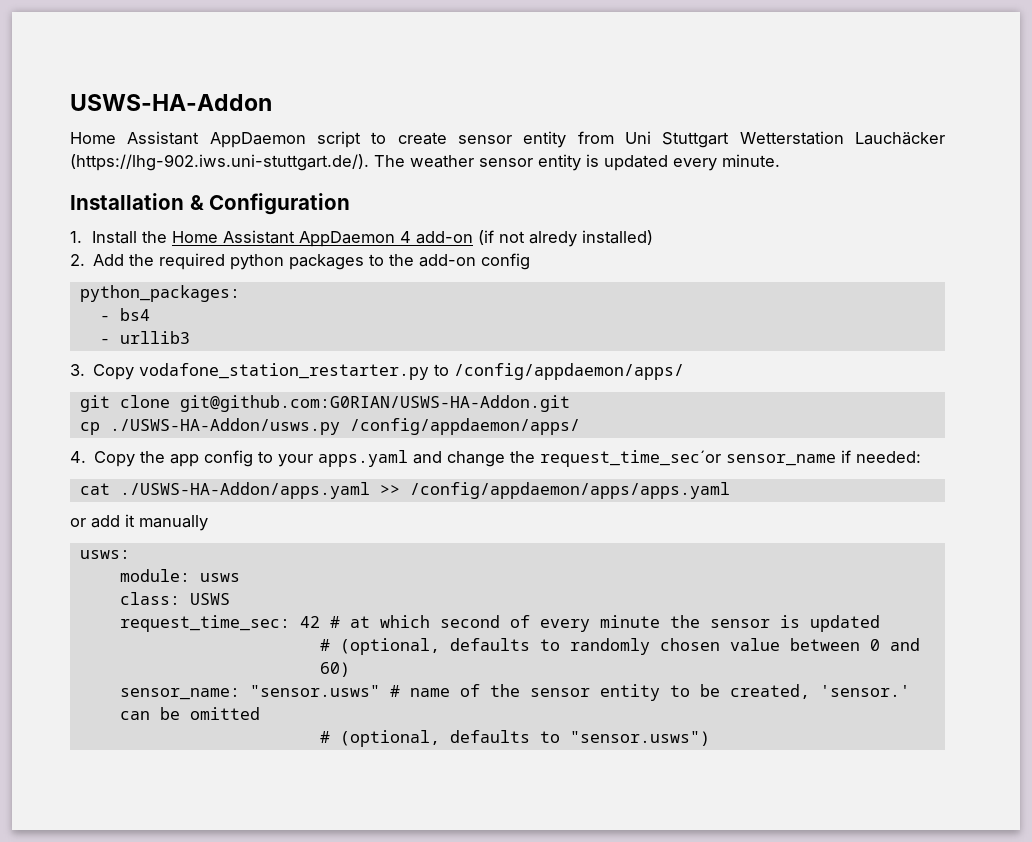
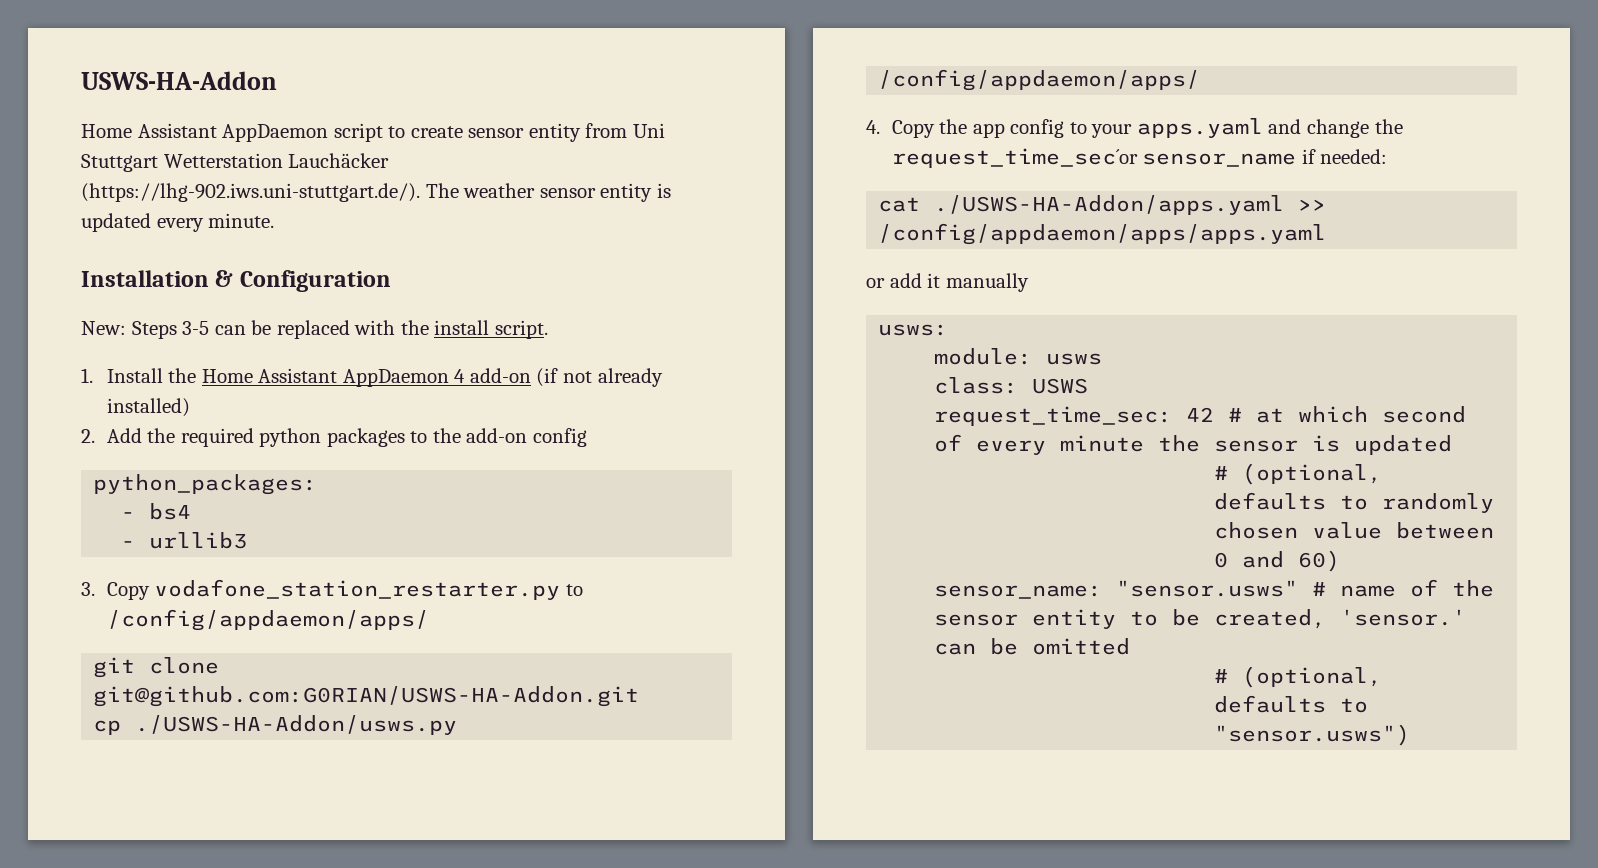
+ New: Steps 3-5 can be replaced with the install script.
- 1. Install the Home Assistant AppDaemon 4 add-on (if not alredy installed)
+ 1. Install the Home Assistant AppDaemon 4 add-on (if not already installed)

